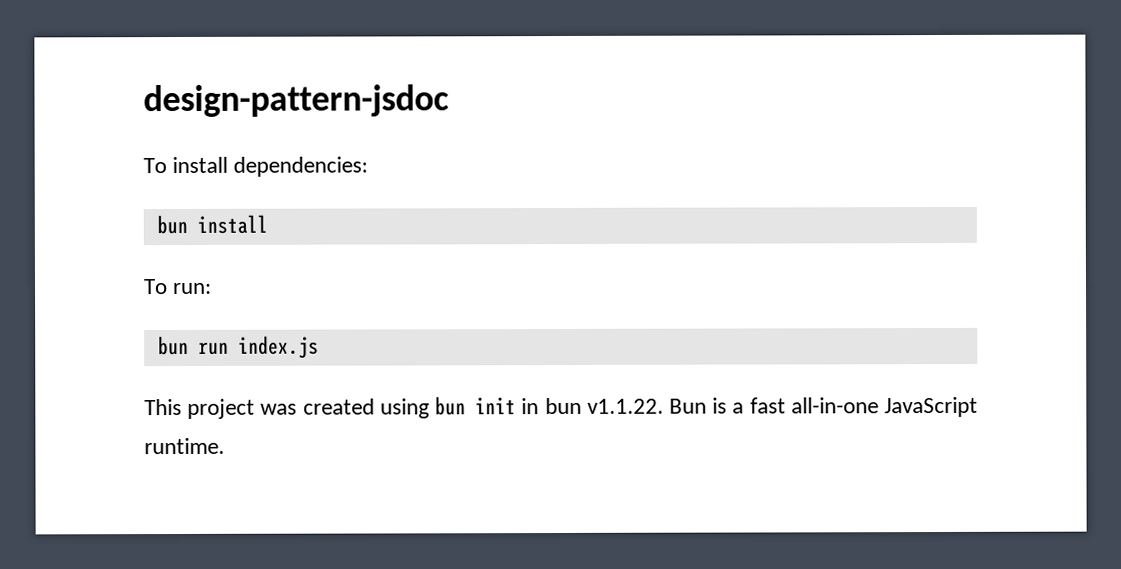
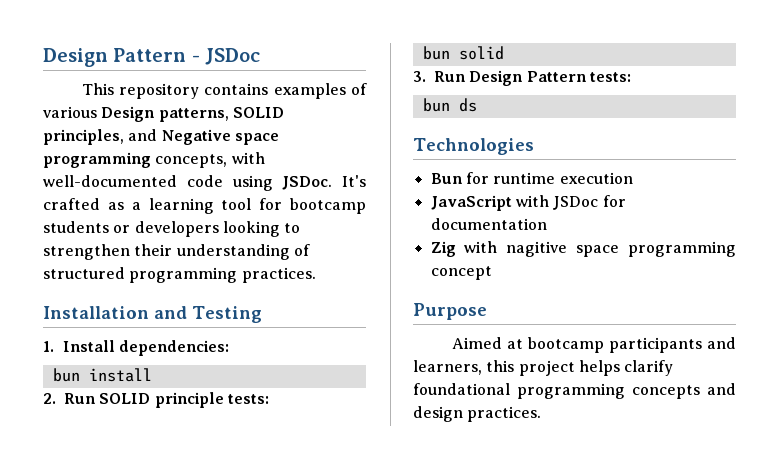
- design-pattern-jsdoc
- To install dependencies:
+ Design Pattern - JSDoc
+ This repository contains examples of various Design patterns, SOLID principles, and Negative space programming concepts, with well-documented code using JSDoc. It's crafted as a learning tool for bootcamp students or developers looking to strengthen their understanding of structured programming practices.
+ Installation and Testing
+ 1. Install dependencies:
  bun install
- To run:
- bun run index.js
- This project was created using bun init in bun v1.1.22. Bun is a fast all-in-one JavaScript runtime.
+ 2. Run SOLID principle tests:
+ bun solid
+ 3. Run Design Pattern tests:
+ bun ds
+ Technologies
+ Bun for runtime execution
+ JavaScript with JSDoc for documentation
+ Zig with nagitive space programming concept
+ Purpose
+ Aimed at bootcamp participants and learners, this project helps clarify foundational programming concepts and design practices.

